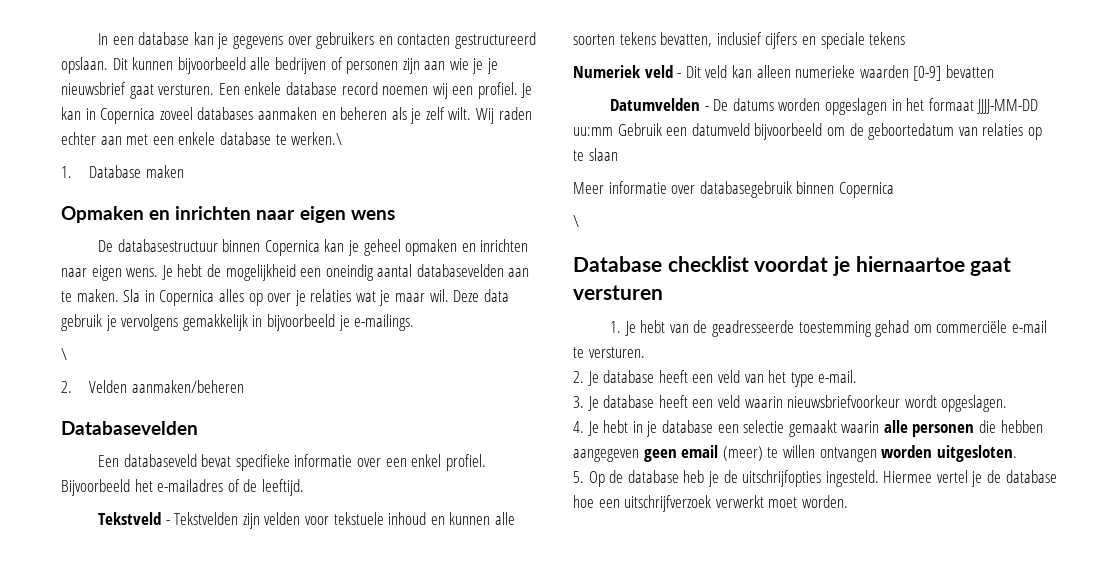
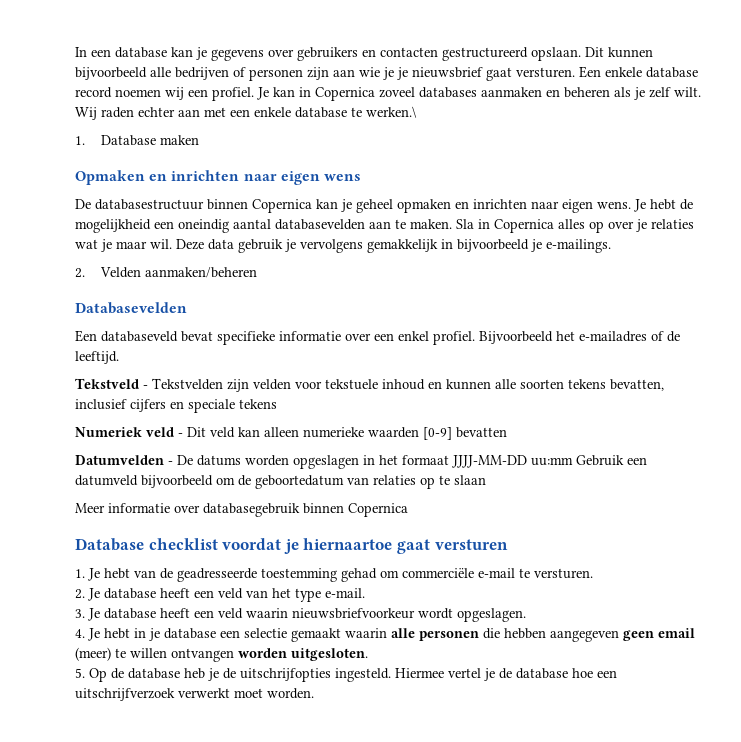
  Deze data gebruik je vervolgens gemakkelijk in bijvoorbeeld je e-mailings.
- \
  Meer informatie over databasegebruik binnen Copernica
- \

